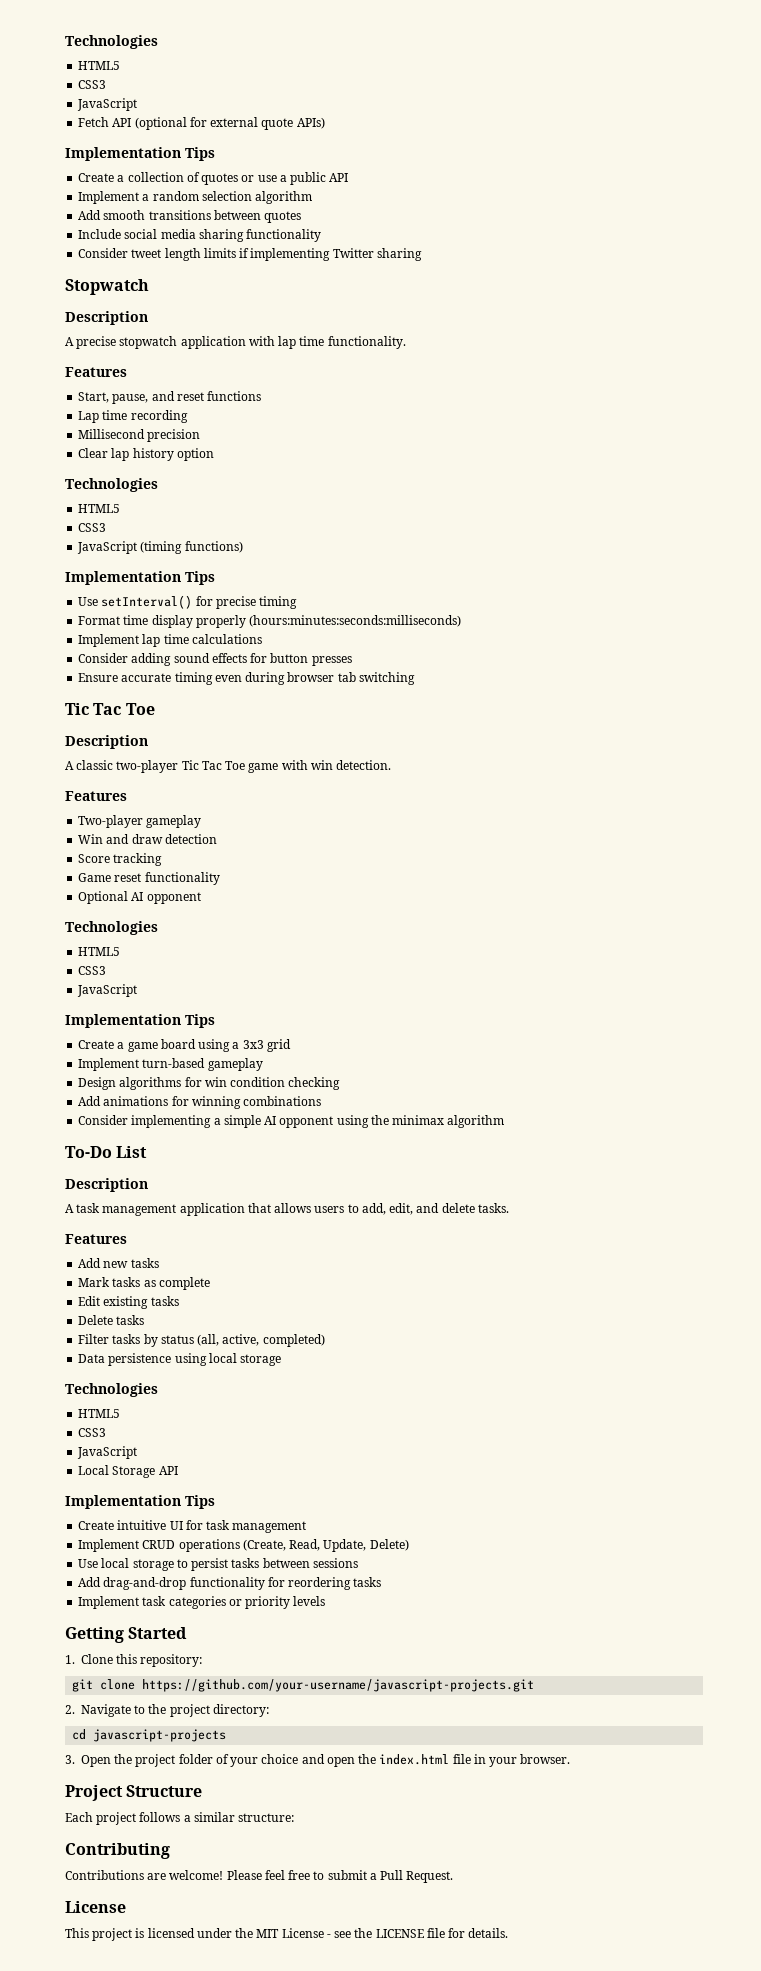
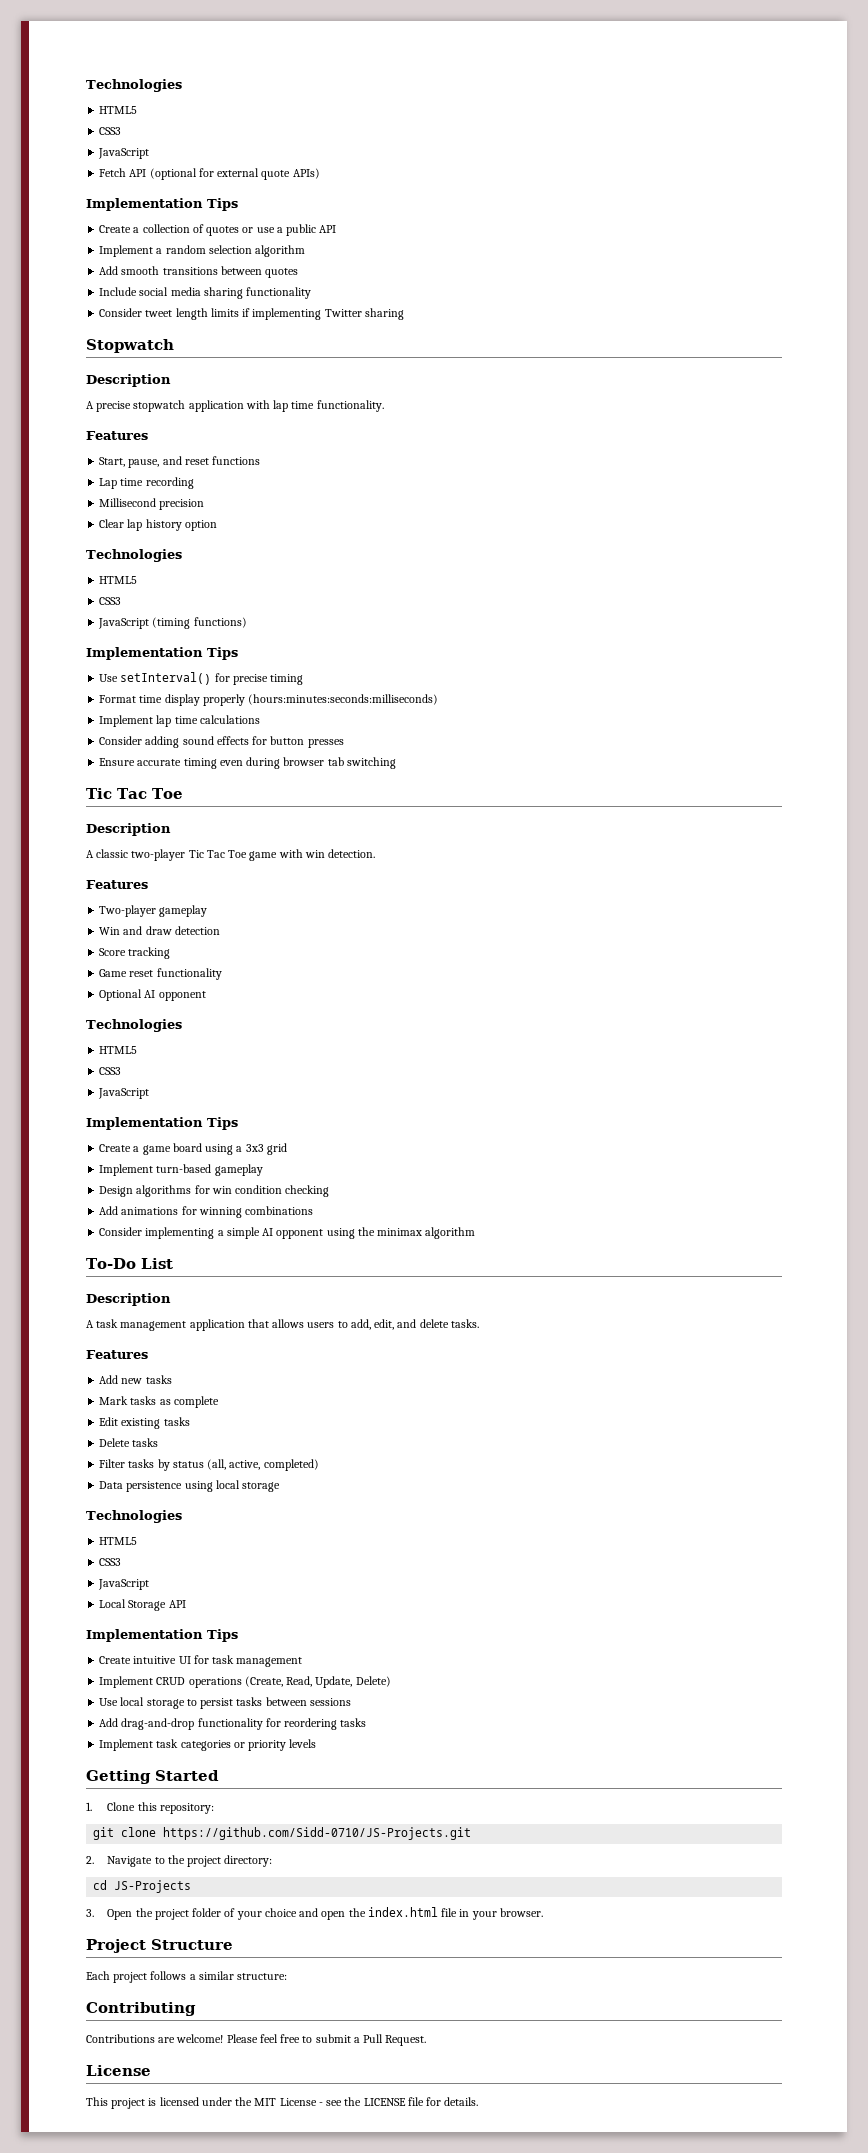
- git clone https://github.com/your-username/javascript-projects.git
+ git clone https://github.com/Sidd-0710/JS-Projects.git
- cd javascript-projects
+ cd JS-Projects

